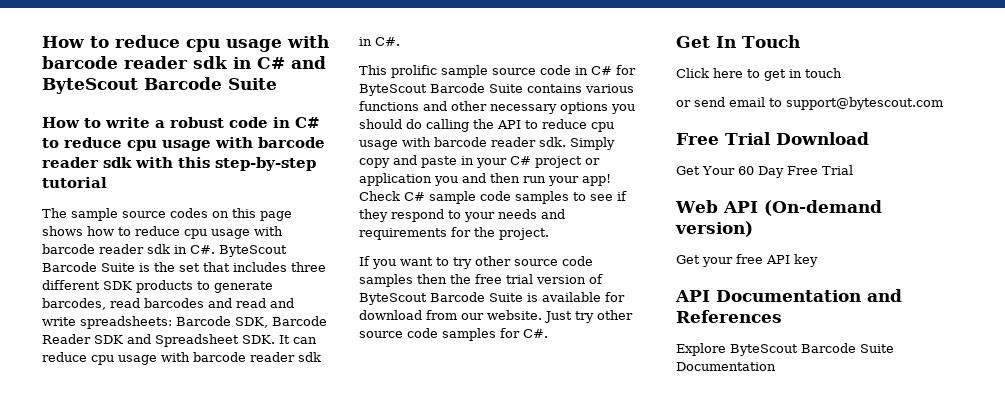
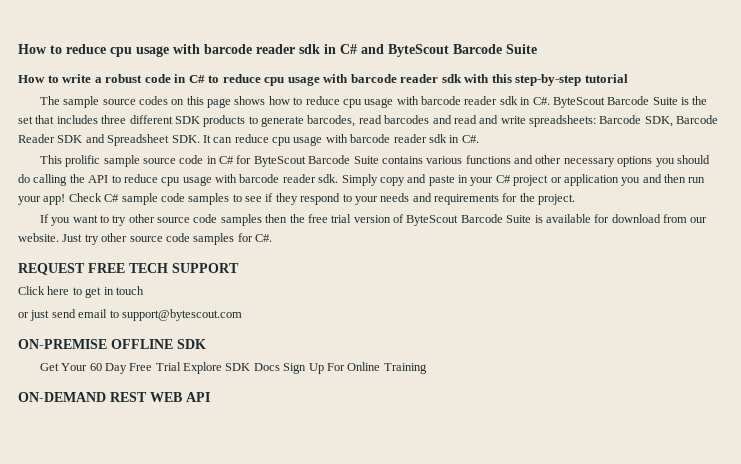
- Get In Touch
+ REQUEST FREE TECH SUPPORT
- or send email to support@bytescout.com
+ or just send email to support@bytescout.com
- Free Trial Download
+ ON-PREMISE OFFLINE SDK
- Get Your 60 Day Free Trial
- Web API (On-demand version)
- Get your free API key
- API Documentation and References
- Explore ByteScout Barcode Suite Documentation
+ Get Your 60 Day Free Trial Explore SDK Docs Sign Up For Online Training
+ ON-DEMAND REST WEB API

